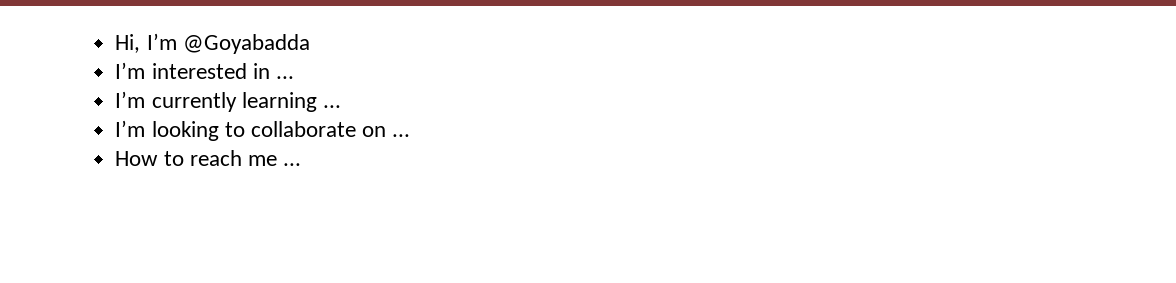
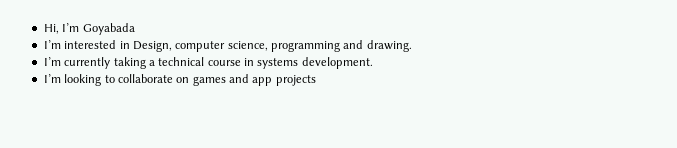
- Hi, I’m @Goyabadda
+ Hi, I’m Goyabada
- I’m interested in ...
- I’m currently learning ...
+ I’m interested in Design, computer science, programming and drawing.
+ I’m currently taking a technical course in systems development.
- I’m looking to collaborate on ...
- How to reach me ...
+ I’m looking to collaborate on games and app projects

